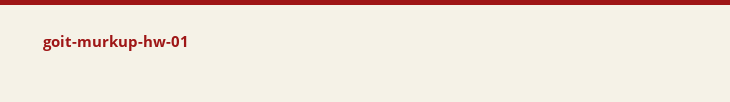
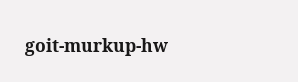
- goit-murkup-hw-01
+ goit-murkup-hw

